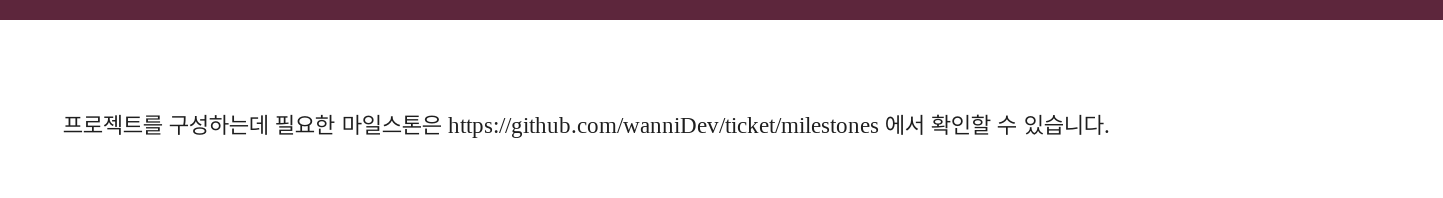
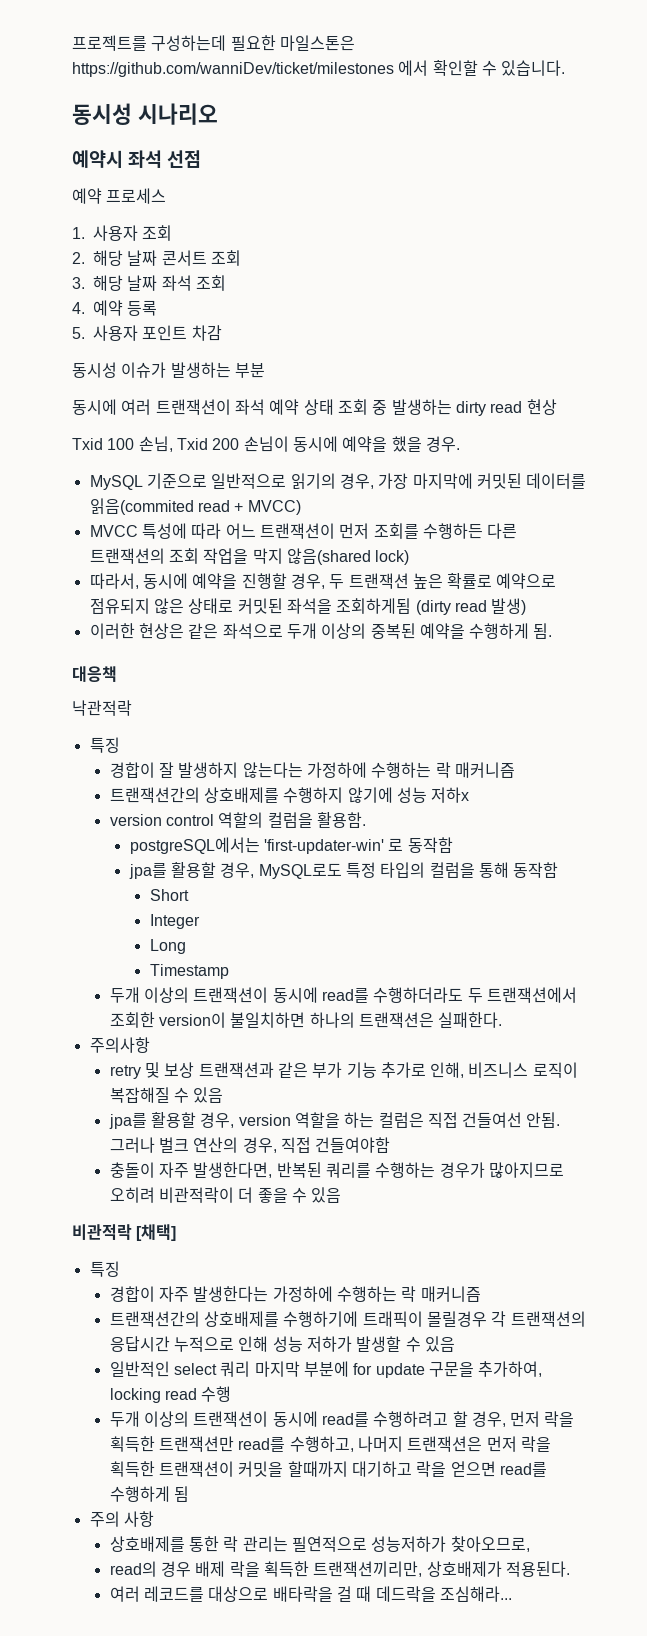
+ 동시성 시나리오
+ 예약시 좌석 선점
+ 예약 프로세스
+ 1. 사용자 조회
+ 2. 해당 날짜 콘서트 조회
+ 3. 해당 날짜 좌석 조회
+ 4. 예약 등록
+ 5. 사용자 포인트 차감
+ 동시성 이슈가 발생하는 부분
+ 동시에 여러 트랜잭션이 좌석 예약 상태 조회 중 발생하는 dirty read 현상
+ Txid 100 손님, Txid 200 손님이 동시에 예약을 했을 경우.
+ MySQL 기준으로 일반적으로 읽기의 경우, 가장 마지막에 커밋된 데이터를 읽음(commited read + MVCC)
+ MVCC 특성에 따라 어느 트랜잭션이 먼저 조회를 수행하든 다른 트랜잭션의 조회 작업을 막지 않음(shared lock)
+ 따라서, 동시에 예약을 진행할 경우, 두 트랜잭션 높은 확률로 예약으로 점유되지 않은 상태로 커밋된 좌석을 조회하게됨 (dirty read 발생)
+ 이러한 현상은 같은 좌석으로 두개 이상의 중복된 예약을 수행하게 됨.
+ 대응책
+ 낙관적락
+ 특징
+ 경합이 잘 발생하지 않는다는 가정하에 수행하는 락 매커니즘
+ 트랜잭션간의 상호배제를 수행하지 않기에 성능 저하x
+ version control 역할의 컬럼을 활용함.
+ postgreSQL에서는 'first-updater-win' 로 동작함
+ jpa를 활용할 경우, MySQL로도 특정 타입의 컬럼을 통해 동작함
+ Short
+ Integer
+ Long
+ Timestamp
+ 두개 이상의 트랜잭션이 동시에 read를 수행하더라도 두 트랜잭션에서 조회한 version이 불일치하면 하나의 트랜잭션은 실패한다.
+ 주의사항
+ retry 및 보상 트랜잭션과 같은 부가 기능 추가로 인해, 비즈니스 로직이 복잡해질 수 있음
+ jpa를 활용할 경우, version 역할을 하는 컬럼은 직접 건들여선 안됨. 그러나 벌크 연산의 경우, 직접 건들여야함
+ 충돌이 자주 발생한다면, 반복된 쿼리를 수행하는 경우가 많아지므로 오히려 비관적락이 더 좋을 수 있음
+ 비관적락 [채택]
+ 특징
+ 경합이 자주 발생한다는 가정하에 수행하는 락 매커니즘
+ 트랜잭션간의 상호배제를 수행하기에 트래픽이 몰릴경우 각 트랜잭션의 응답시간 누적으로 인해 성능 저하가 발생할 수 있음
+ 일반적인 select 쿼리 마지막 부분에 for update 구문을 추가하여, locking read 수행
+ 두개 이상의 트랜잭션이 동시에 read를 수행하려고 할 경우, 먼저 락을 획득한 트랜잭션만 read를 수행하고, 나머지 트랜잭션은 먼저 락을 획득한 트랜잭션이 커밋을 할때까지 대기하고 락을 얻으면 read를 수행하게 됨
+ 주의 사항
+ 상호배제를 통한 락 관리는 필연적으로 성능저하가 찾아오므로,
+ read의 경우 배제 락을 획득한 트랜잭션끼리만, 상호배제가 적용된다.
+ 여러 레코드를 대상으로 배타락을 걸 때 데드락을 조심해라...

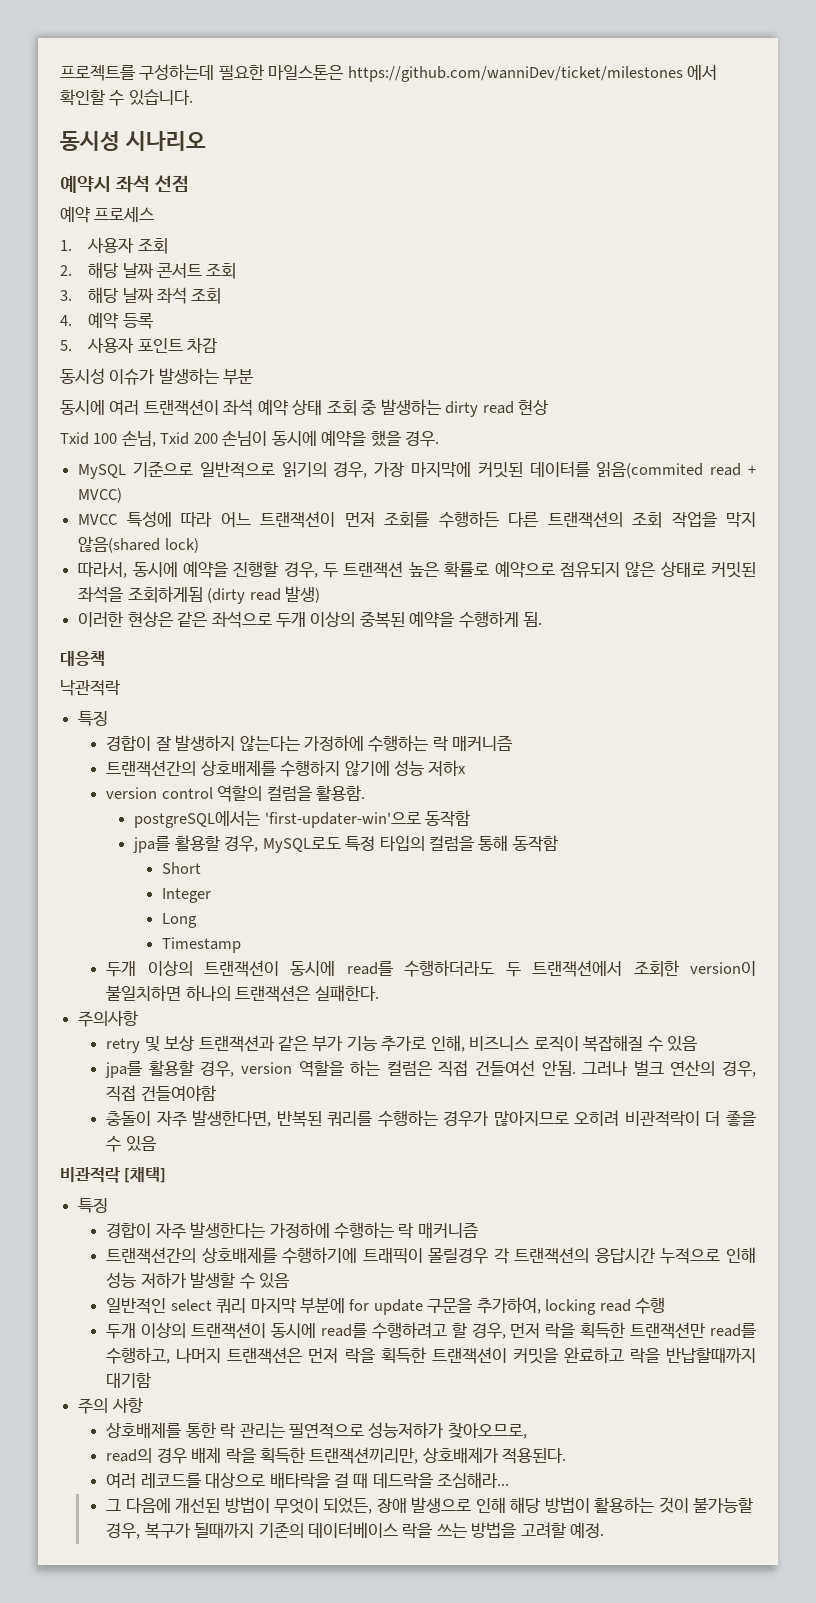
- postgreSQL에서는 'first-updater-win' 로 동작함
+ postgreSQL에서는 'first-updater-win'으로 동작함
- 두개 이상의 트랜잭션이 동시에 read를 수행하려고 할 경우, 먼저 락을 획득한 트랜잭션만 read를 수행하고, 나머지 트랜잭션은 먼저 락을 획득한 트랜잭션이 커밋을 할때까지 대기하고 락을 얻으면 read를 수행하게 됨
+ 두개 이상의 트랜잭션이 동시에 read를 수행하려고 할 경우, 먼저 락을 획득한 트랜잭션만 read를 수행하고, 나머지 트랜잭션은 먼저 락을 획득한 트랜잭션이 커밋을 완료하고 락을 반납할때까지 대기함
+ 그 다음에 개선된 방법이 무엇이 되었든, 장애 발생으로 인해 해당 방법이 활용하는 것이 불가능할 경우, 복구가 될때까지 기존의 데이터베이스 락을 쓰는 방법을 고려할 예정.

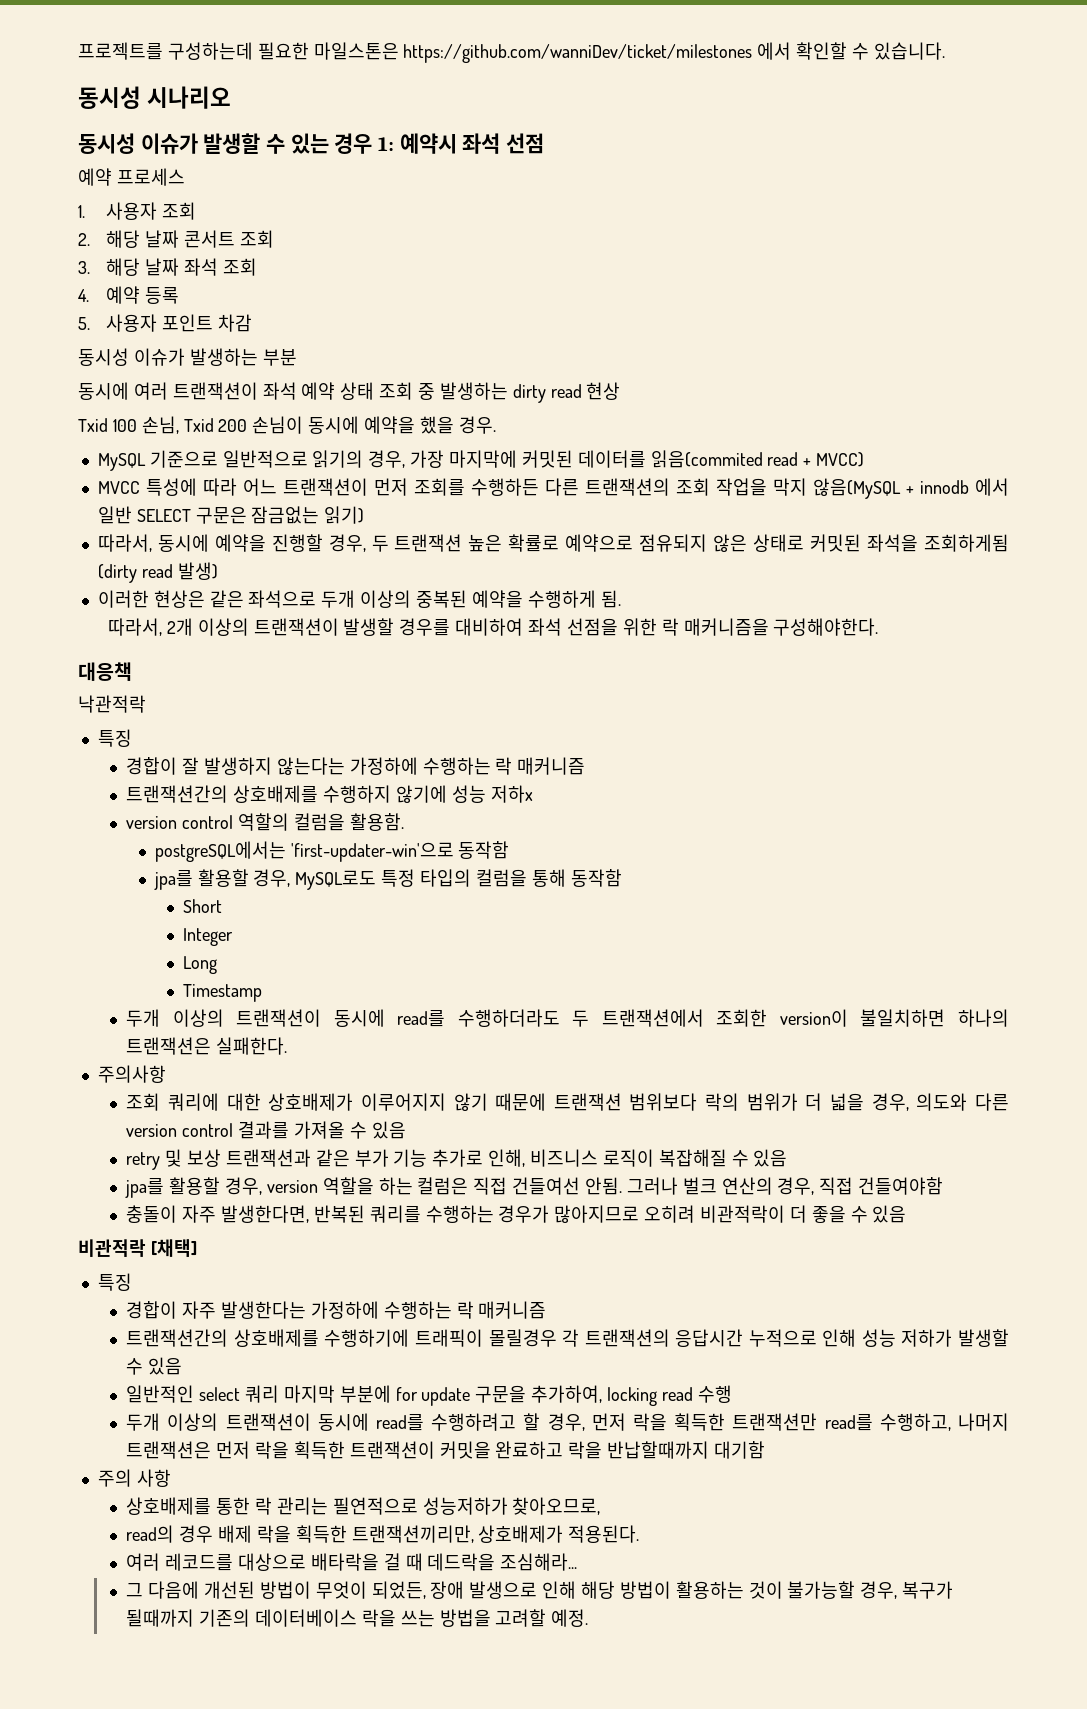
- 예약시 좌석 선점
+ 동시성 이슈가 발생할 수 있는 경우 1: 예약시 좌석 선점
- MVCC 특성에 따라 어느 트랜잭션이 먼저 조회를 수행하든 다른 트랜잭션의 조회 작업을 막지 않음(shared lock)
+ MVCC 특성에 따라 어느 트랜잭션이 먼저 조회를 수행하든 다른 트랜잭션의 조회 작업을 막지 않음(MySQL + innodb 에서 일반 SELECT 구문은 잠금없는 읽기)
+ 따라서, 2개 이상의 트랜잭션이 발생할 경우를 대비하여 좌석 선점을 위한 락 매커니즘을 구성해야한다.
+ 조회 쿼리에 대한 상호배제가 이루어지지 않기 때문에 트랜잭션 범위보다 락의 범위가 더 넓을 경우, 의도와 다른 version control 결과를 가져올 수 있음

